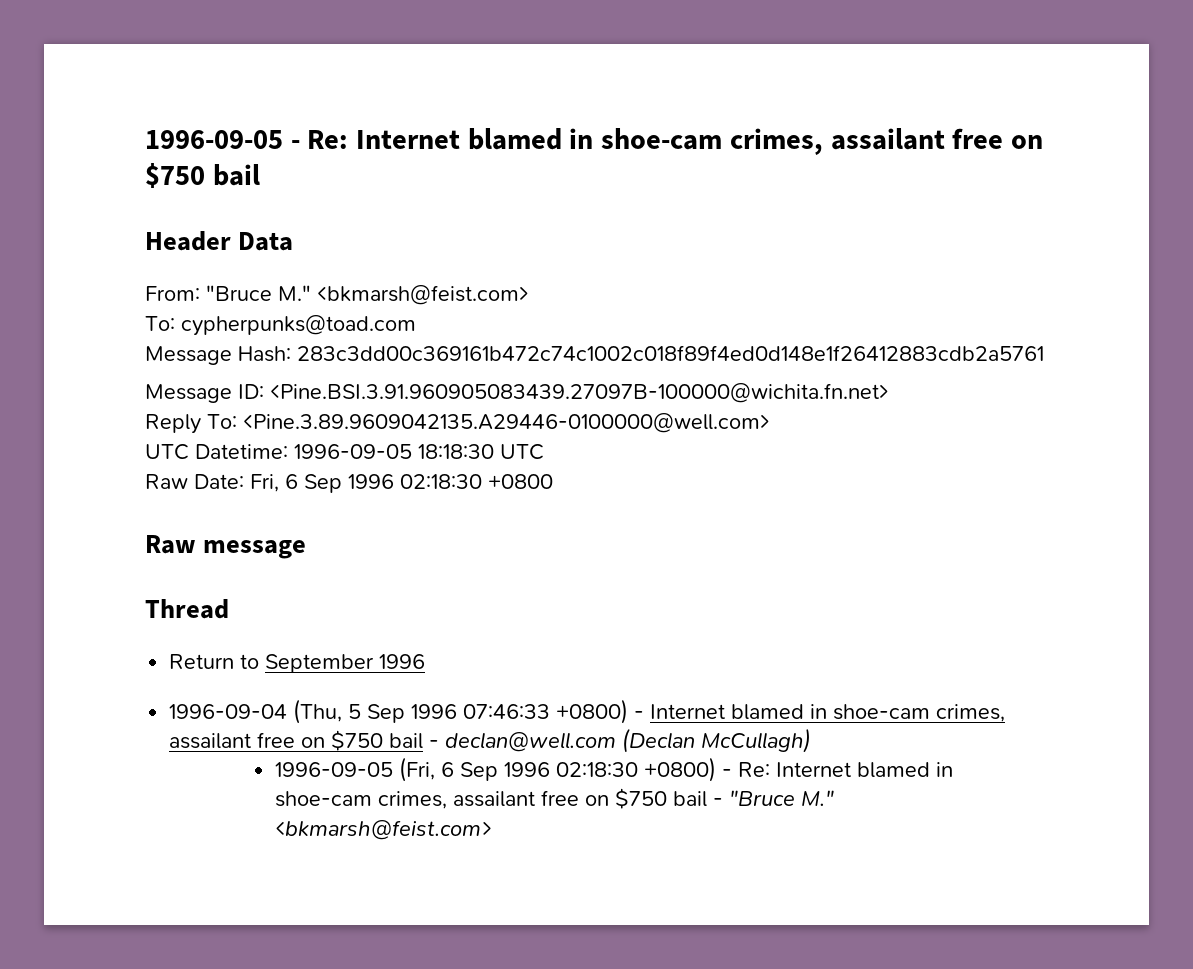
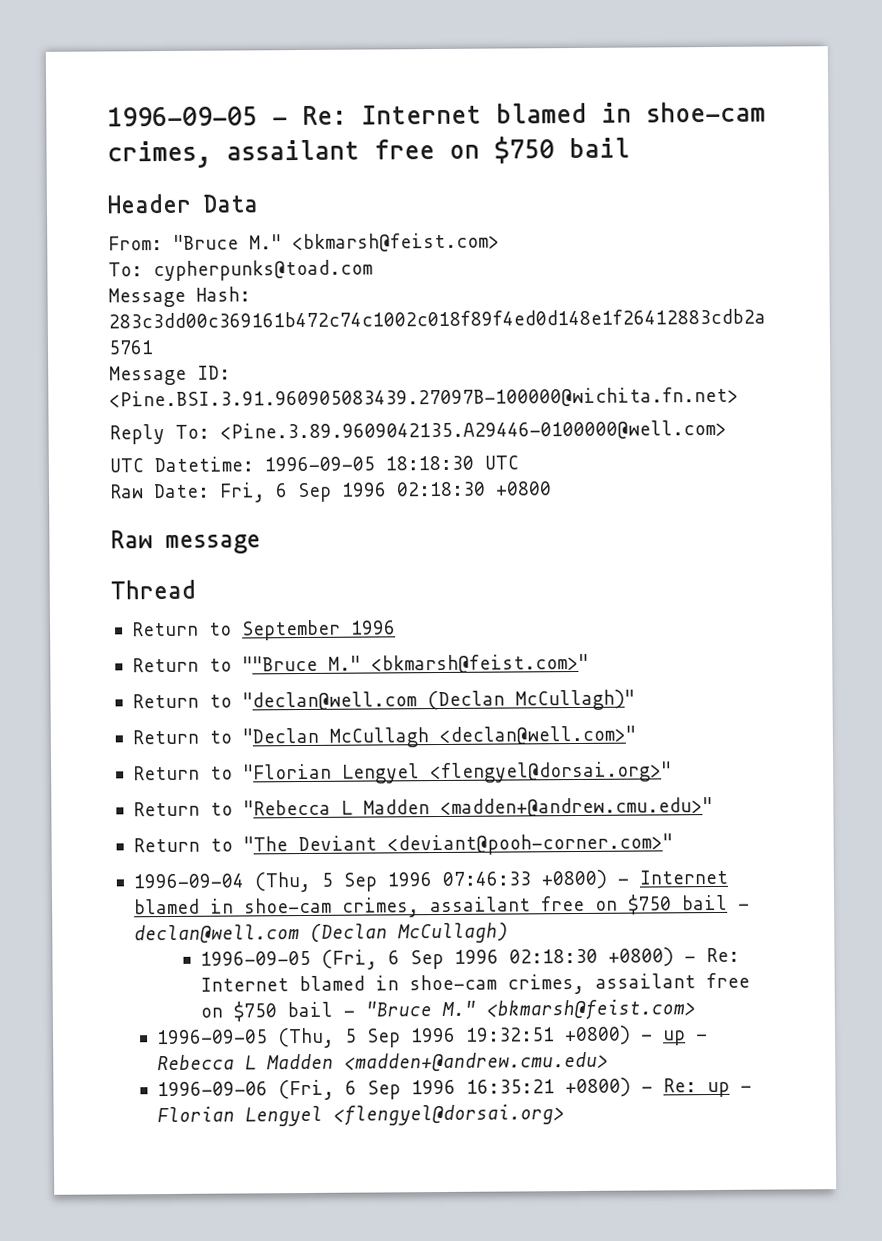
+ Return to ""Bruce M." <bkmarsh@feist.com>"
+ Return to "declan@well.com (Declan McCullagh)"
+ Return to "Declan McCullagh <declan@well.com>"
+ Return to "Florian Lengyel <flengyel@dorsai.org>"
+ Return to "Rebecca L Madden <madden+@andrew.cmu.edu>"
+ Return to "The Deviant <deviant@pooh-corner.com>"
+ 1996-09-05 (Thu, 5 Sep 1996 19:32:51 +0800) - up - Rebecca L Madden <madden+@andrew.cmu.edu>
+ 1996-09-06 (Fri, 6 Sep 1996 16:35:21 +0800) - Re: up - Florian Lengyel <flengyel@dorsai.org>

